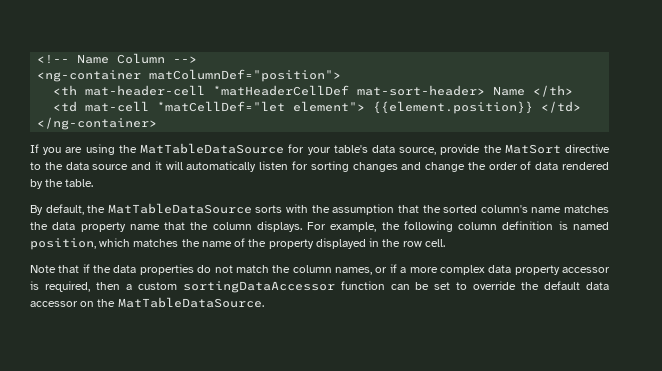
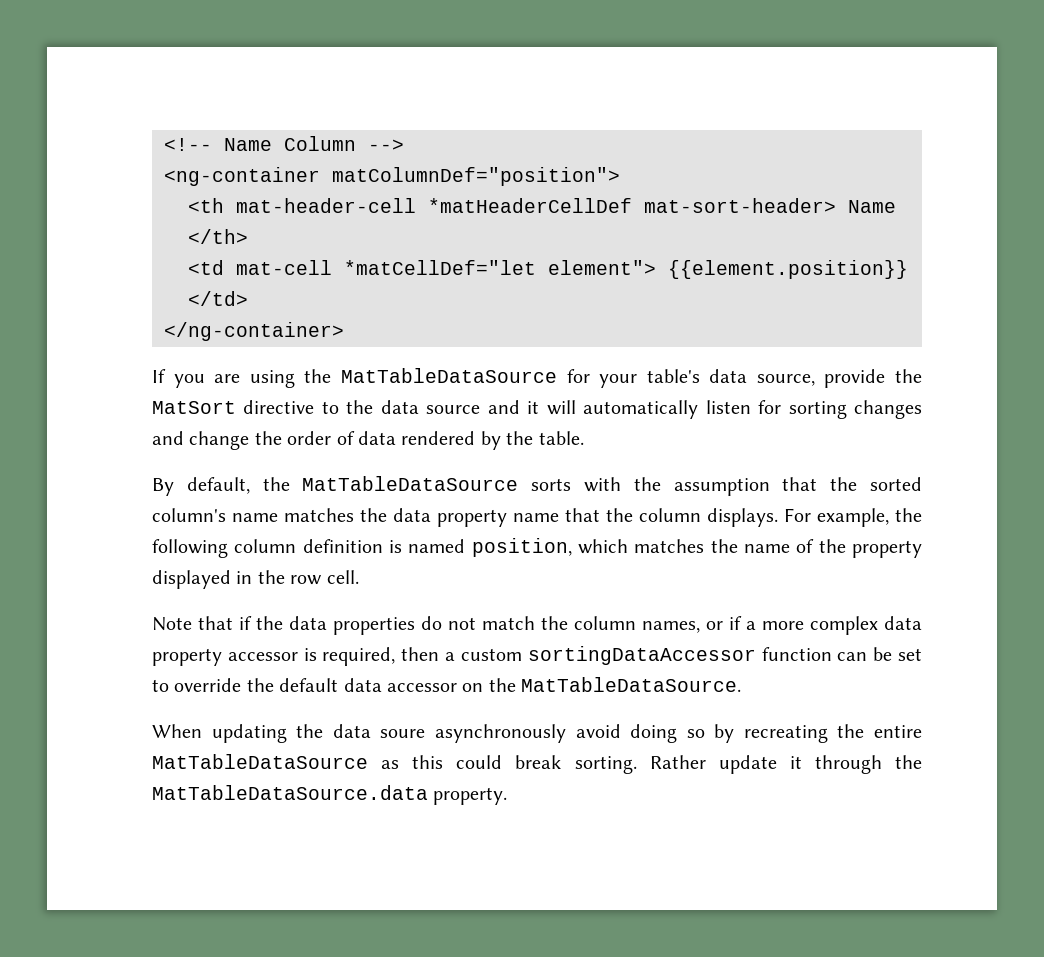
+ When updating the data soure asynchronously avoid doing so by recreating the entire MatTableDataSource as this could break sorting. Rather update it through the MatTableDataSource.data property.

